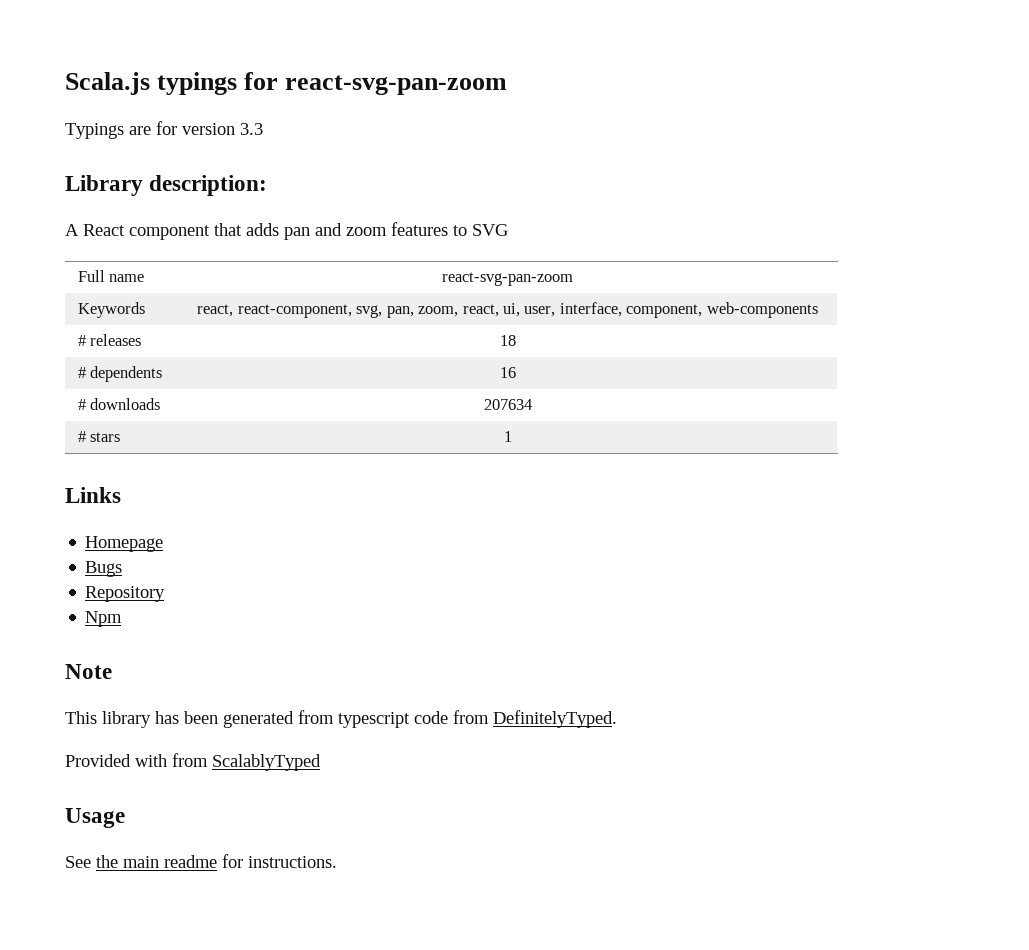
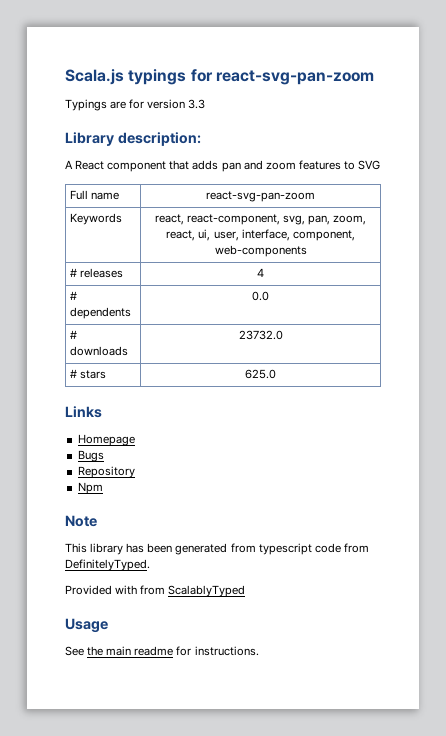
- # releases | 18
+ # releases | 4
- # dependents | 16
+ # dependents | 0.0
- # downloads | 207634
+ # downloads | 23732.0
- # stars | 1
+ # stars | 625.0

